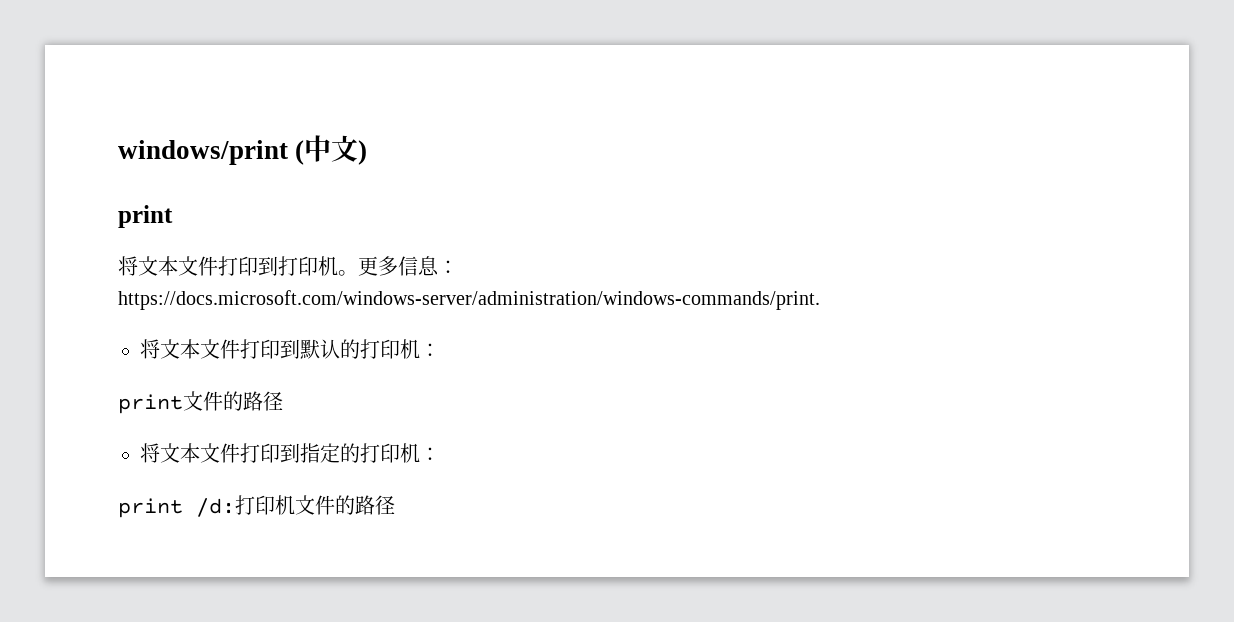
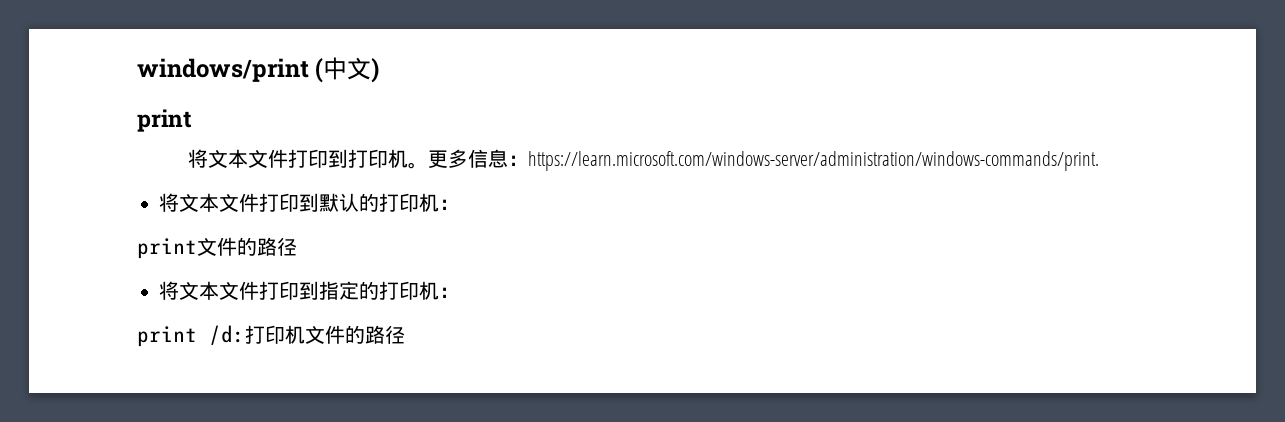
- 更多信息：https://docs.microsoft.com/windows-server/administration/windows-commands/print.
+ 更多信息：https://learn.microsoft.com/windows-server/administration/windows-commands/print.

